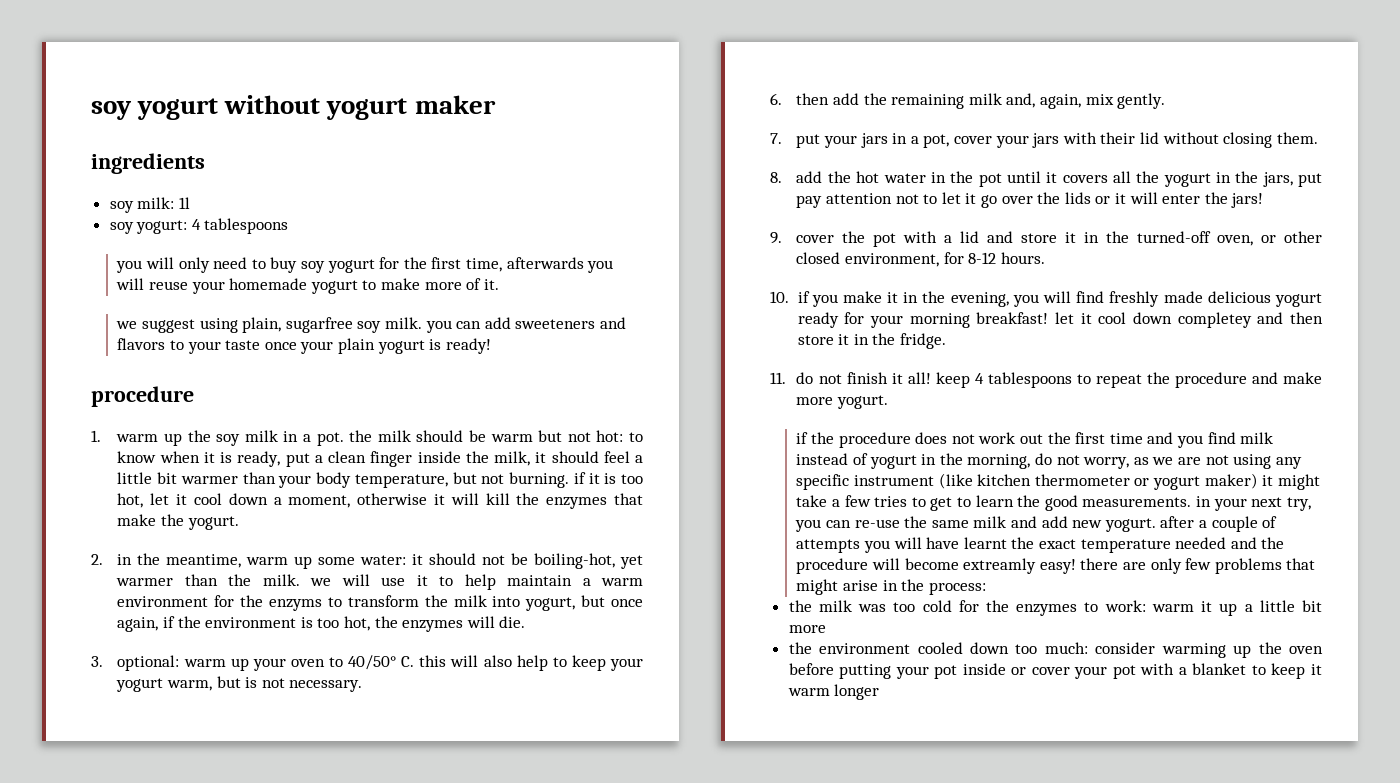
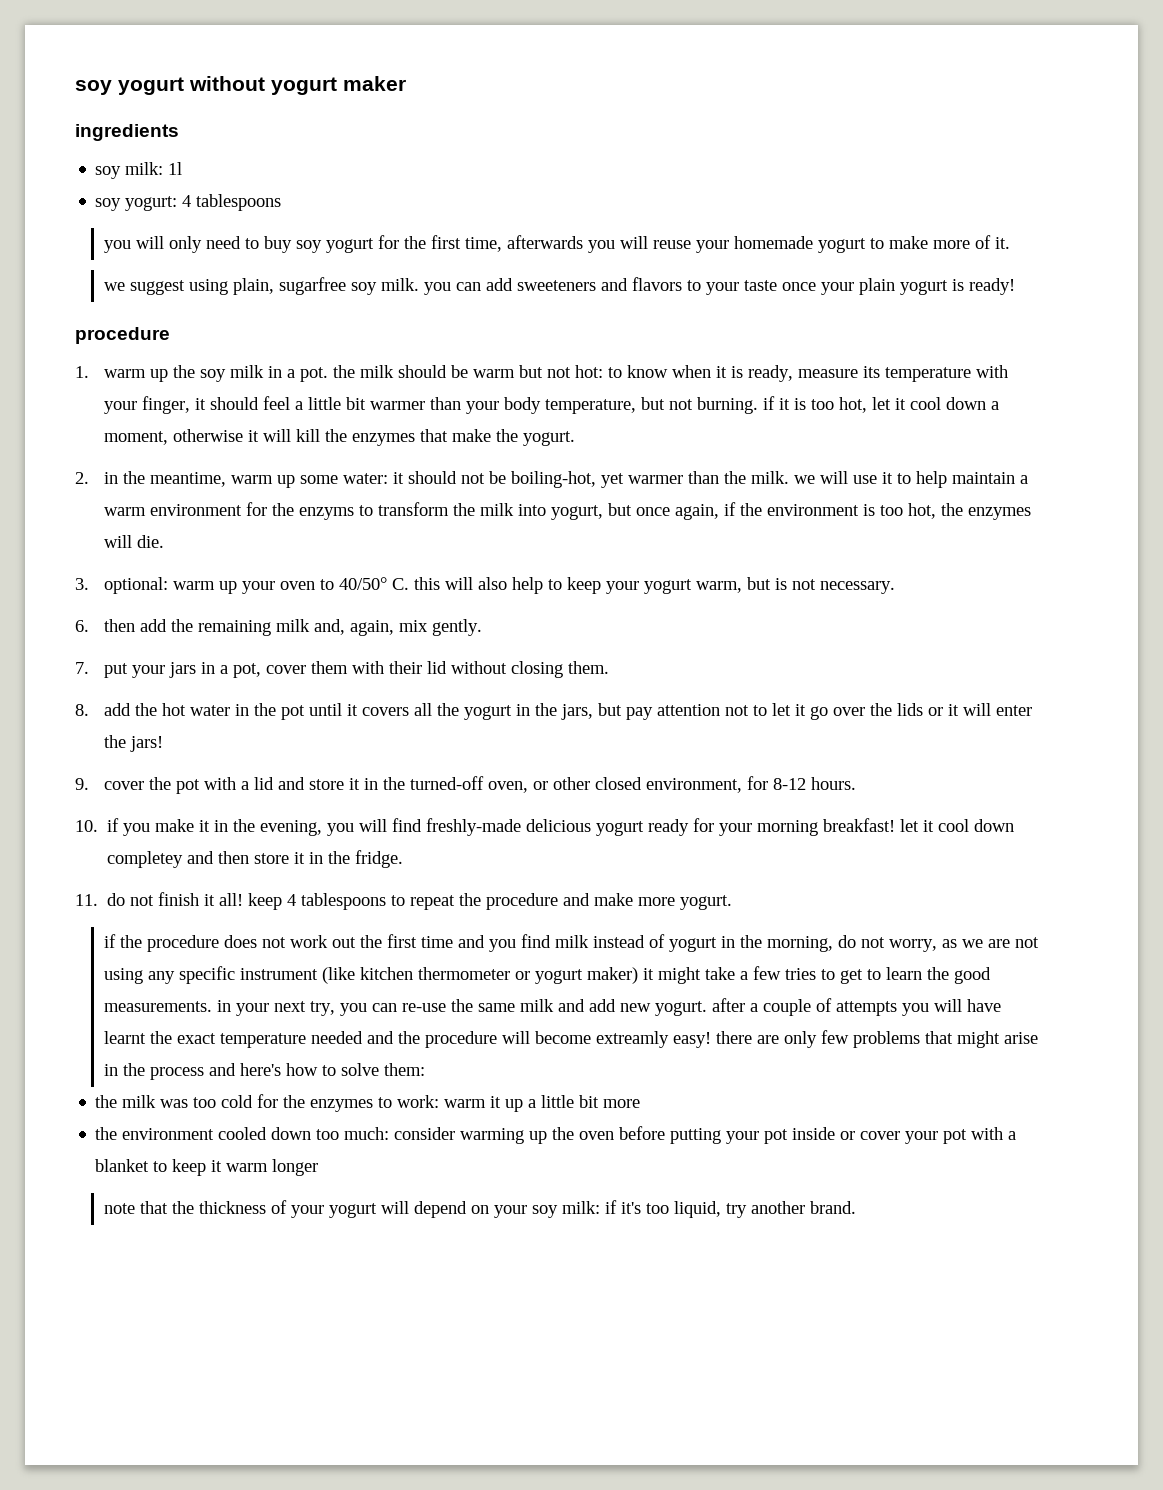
- 1. warm up the soy milk in a pot. the milk should be warm but not hot: to know when it is ready, put a clean finger inside the milk, it should feel a little bit warmer than your body temperature, but not burning. if it is too hot, let it cool down a moment, otherwise it will kill the enzymes that make the yogurt.
+ 1. warm up the soy milk in a pot. the milk should be warm but not hot: to know when it is ready, measure its temperature with your finger, it should feel a little bit warmer than your body temperature, but not burning. if it is too hot, let it cool down a moment, otherwise it will kill the enzymes that make the yogurt.
- 7. put your jars in a pot, cover your jars with their lid without closing them.
+ 7. put your jars in a pot, cover them with their lid without closing them.
- 8. add the hot water in the pot until it covers all the yogurt in the jars, put pay attention not to let it go over the lids or it will enter the jars!
+ 8. add the hot water in the pot until it covers all the yogurt in the jars, but pay attention not to let it go over the lids or it will enter the jars!
- 10. if you make it in the evening, you will find freshly made delicious yogurt ready for your morning breakfast! let it cool down completey and then store it in the fridge.
+ 10. if you make it in the evening, you will find freshly-made delicious yogurt ready for your morning breakfast! let it cool down completey and then store it in the fridge.
- if the procedure does not work out the first time and you find milk instead of yogurt in the morning, do not worry, as we are not using any specific instrument (like kitchen thermometer or yogurt maker) it might take a few tries to get to learn the good measurements. in your next try, you can re-use the same milk and add new yogurt. after a couple of attempts you will have learnt the exact temperature needed and the procedure will become extreamly easy! there are only few problems that might arise in the process:
+ if the procedure does not work out the first time and you find milk instead of yogurt in the morning, do not worry, as we are not using any specific instrument (like kitchen thermometer or yogurt maker) it might take a few tries to get to learn the good measurements. in your next try, you can re-use the same milk and add new yogurt. after a couple of attempts you will have learnt the exact temperature needed and the procedure will become extreamly easy! there are only few problems that might arise in the process and here's how to solve them:
+ note that the thickness of your yogurt will depend on your soy milk: if it's too liquid, try another brand.

